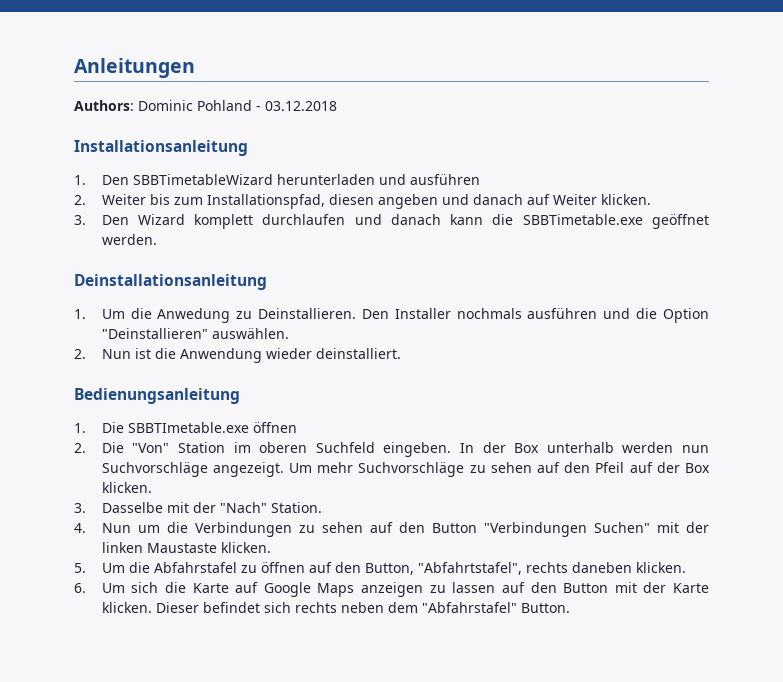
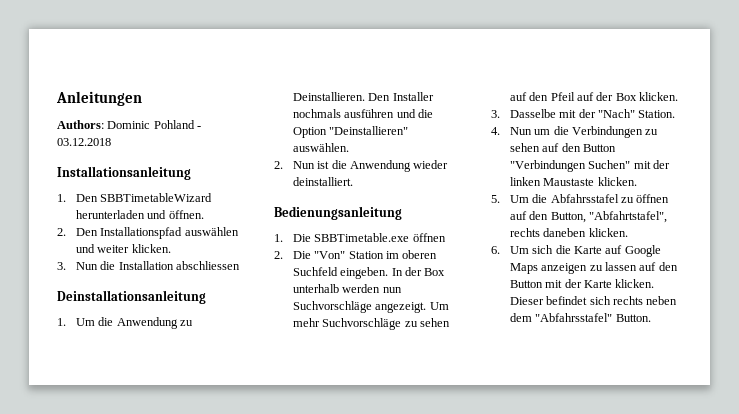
- 1. Den SBBTimetableWizard herunterladen und ausführen
- 2. Weiter bis zum Installationspfad, diesen angeben und danach auf Weiter klicken.
- 3. Den Wizard komplett durchlaufen und danach kann die SBBTimetable.exe geöffnet werden.
+ 1. Den SBBTimetableWizard herunterladen und öffnen.
+ 2. Den Installationspfad auswählen und weiter klicken.
+ 3. Nun die Installation abschliessen
- 1. Um die Anwedung zu Deinstallieren.
+ 1. Um die Anwendung zu Deinstallieren.
- 1. Die SBBTImetable.exe öffnen
+ 1. Die SBBTimetable.exe öffnen
- 5. Um die Abfahrstafel zu öffnen auf den Button, "Abfahrtstafel", rechts daneben klicken.
+ 5. Um die Abfahrsstafel zu öffnen auf den Button, "Abfahrtstafel", rechts daneben klicken.
- Dieser befindet sich rechts neben dem "Abfahrstafel" Button.
+ Dieser befindet sich rechts neben dem "Abfahrsstafel" Button.

